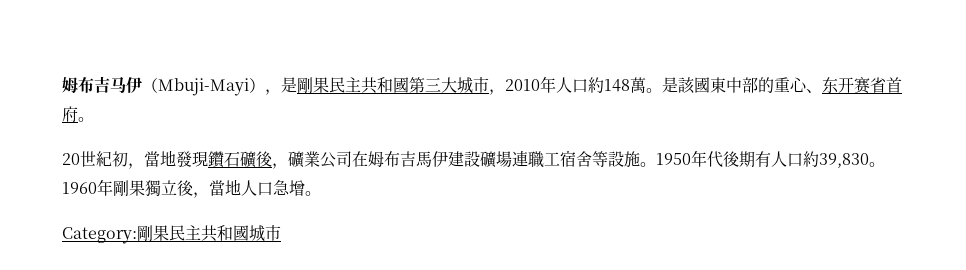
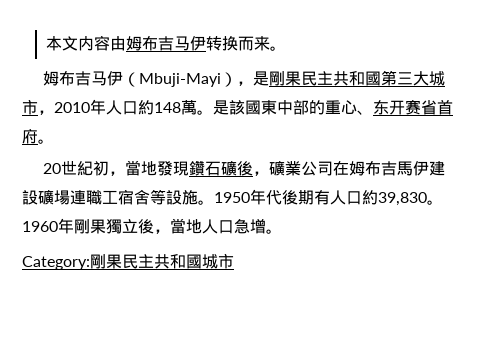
+ 本文内容由姆布吉马伊转换而来。

